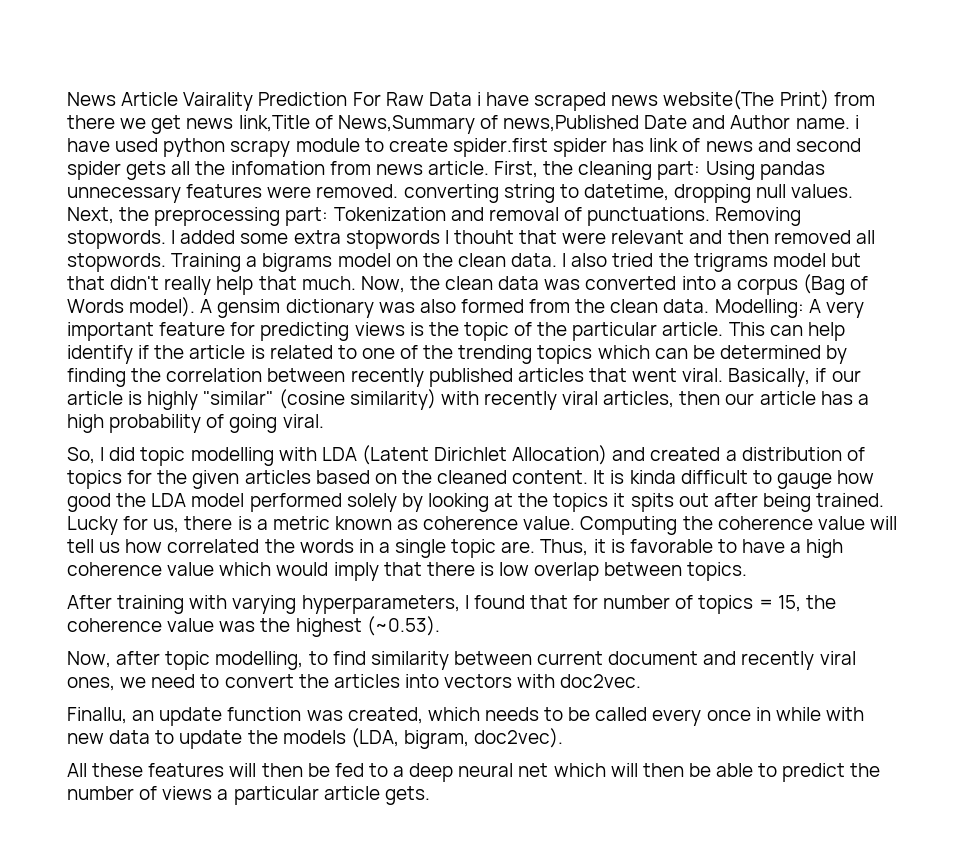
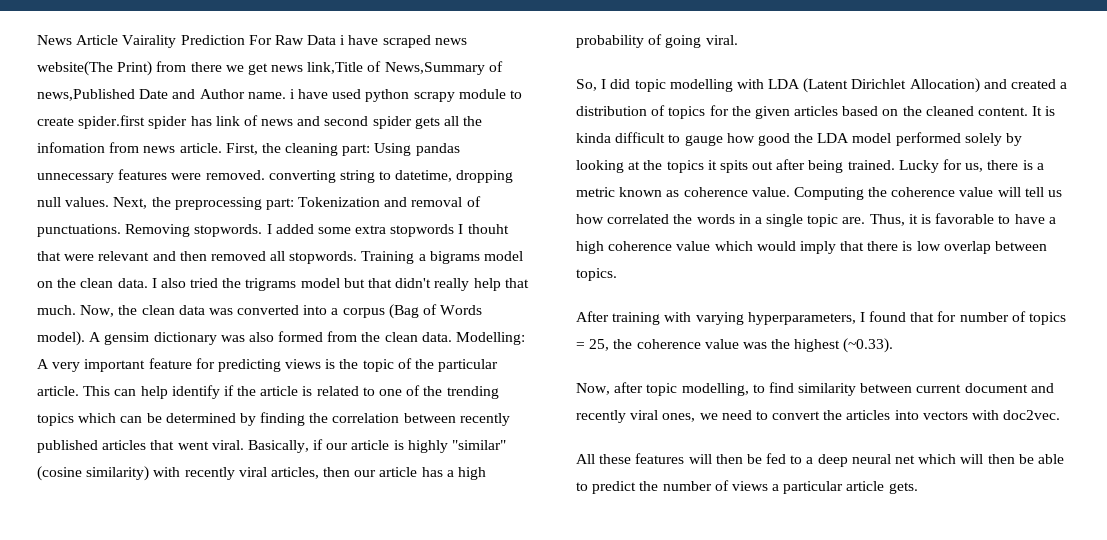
- After training with varying hyperparameters, I found that for number of topics = 15, the coherence value was the highest (~0.53).
+ After training with varying hyperparameters, I found that for number of topics = 25, the coherence value was the highest (~0.33).
- Finallu, an update function was created, which needs to be called every once in while with new data to update the models (LDA, bigram, doc2vec).

